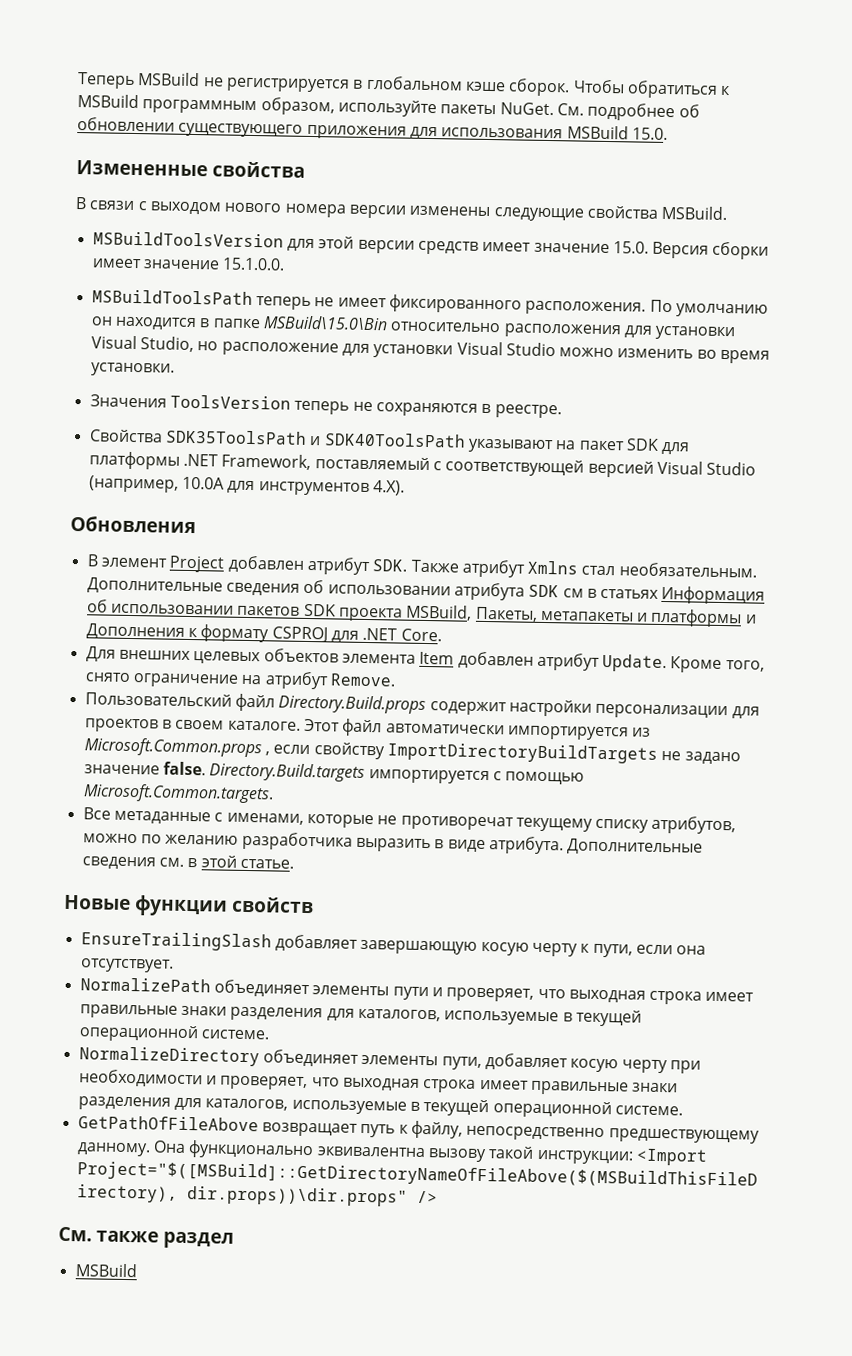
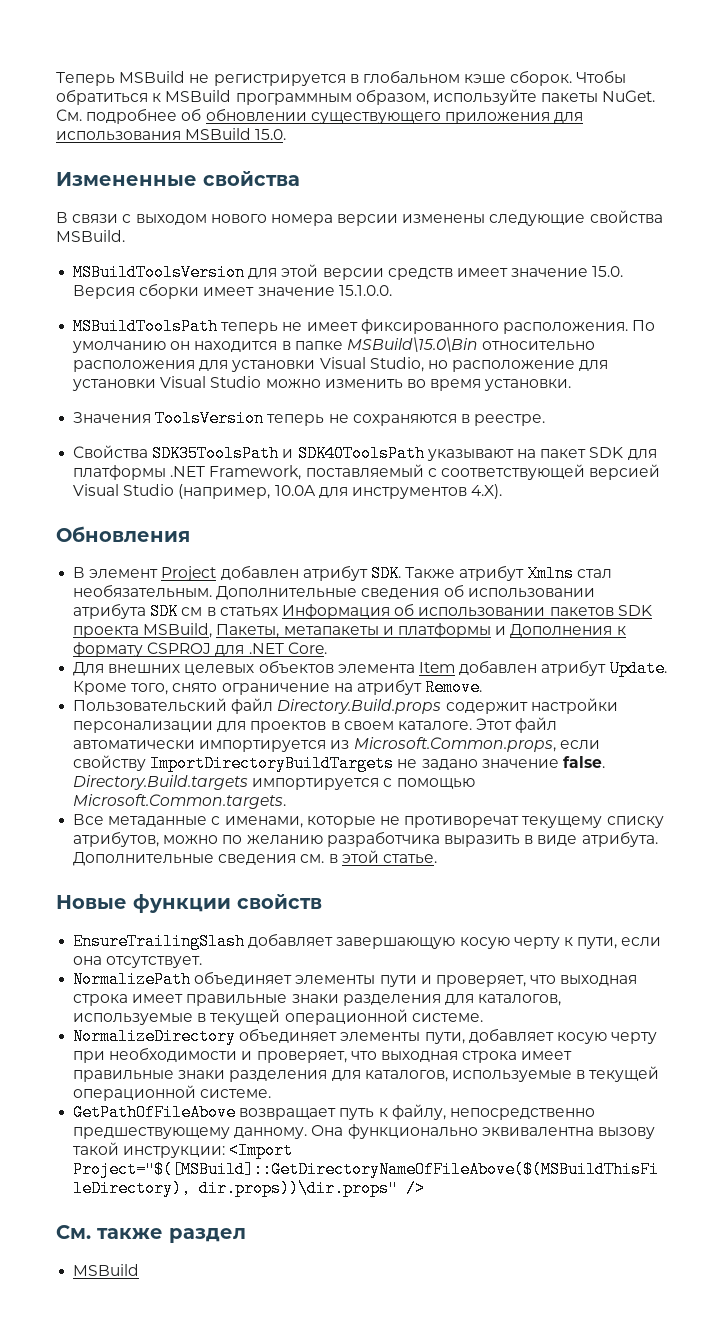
- Этот файл автоматически импортируется из Microsoft.Common.props , если свойству ImportDirectoryBuildTargets не задано значение false.
+ Этот файл автоматически импортируется из Microsoft.Common.props, если свойству ImportDirectoryBuildTargets не задано значение false.

